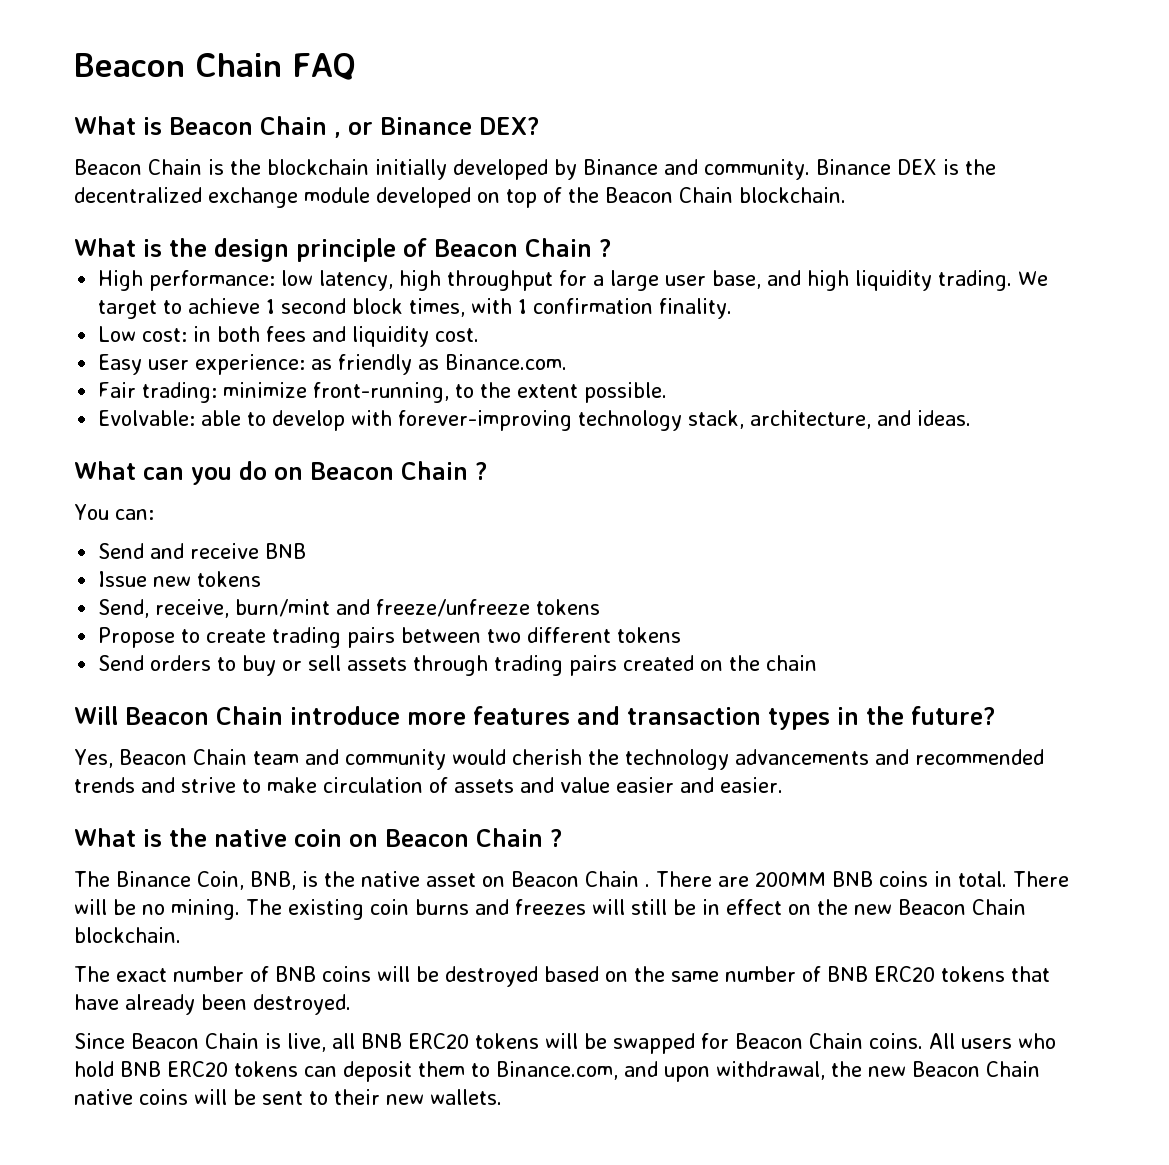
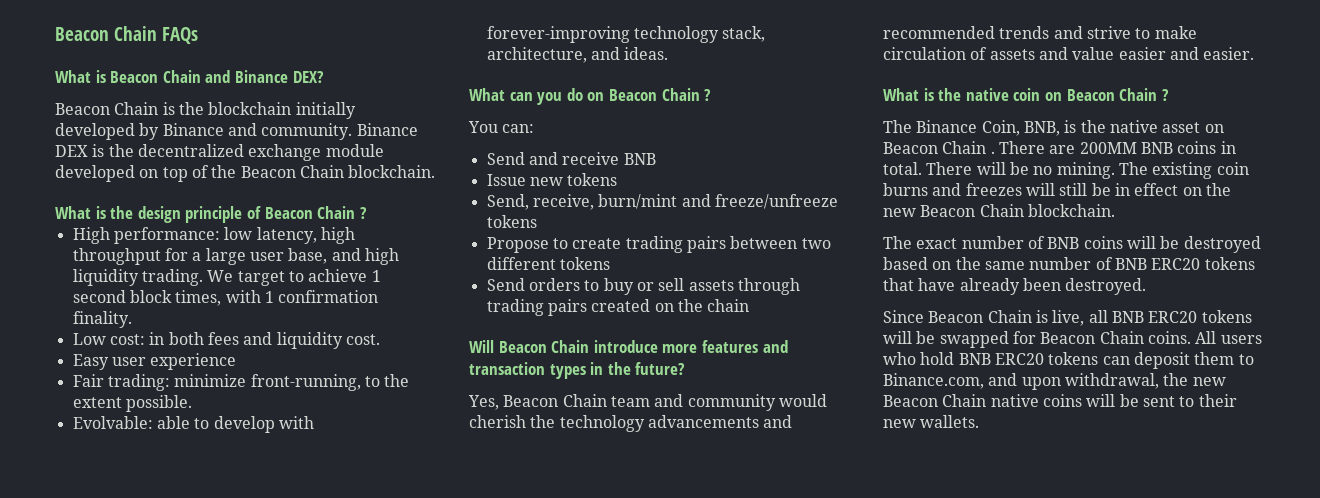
- Beacon Chain FAQ
+ Beacon Chain FAQs
- What is Beacon Chain , or Binance DEX?
+ What is Beacon Chain and Binance DEX?
- Easy user experience: as friendly as Binance.com.
+ Easy user experience

